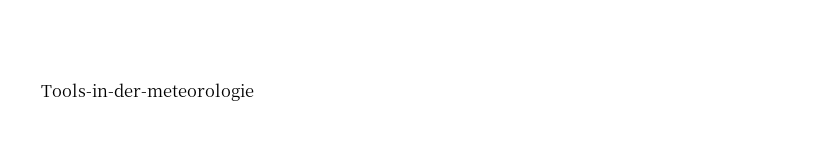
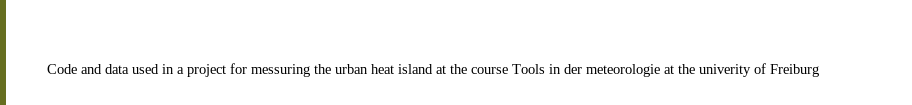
- Tools-in-der-meteorologie
+ Code and data used in a project for messuring the urban heat island at the course Tools in der meteorologie at the univerity of Freiburg

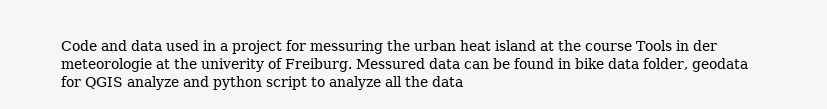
- Code and data used in a project for messuring the urban heat island at the course Tools in der meteorologie at the univerity of Freiburg
+ Code and data used in a project for messuring the urban heat island at the course Tools in der meteorologie at the univerity of Freiburg. Messured data can be found in bike data folder, geodata for QGIS analyze and python script to analyze all the data

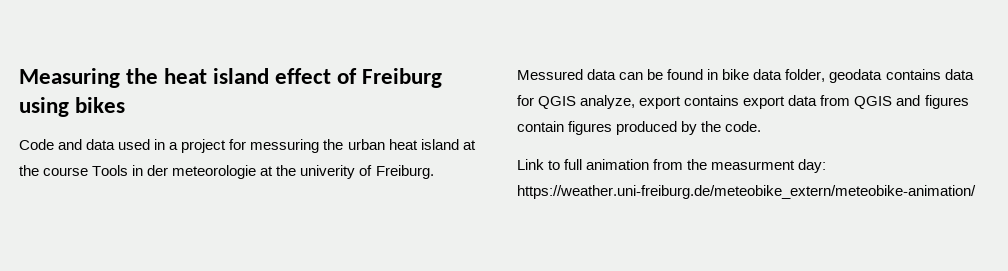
+ Measuring the heat island effect of Freiburg using bikes
- Messured data can be found in bike data folder, geodata for QGIS analyze and python script to analyze all the data
+ Messured data can be found in bike data folder, geodata contains data for QGIS analyze, export contains export data from QGIS and figures contain figures produced by the code.
+ Link to full animation from the measurment day: https://weather.uni-freiburg.de/meteobike_extern/meteobike-animation/

